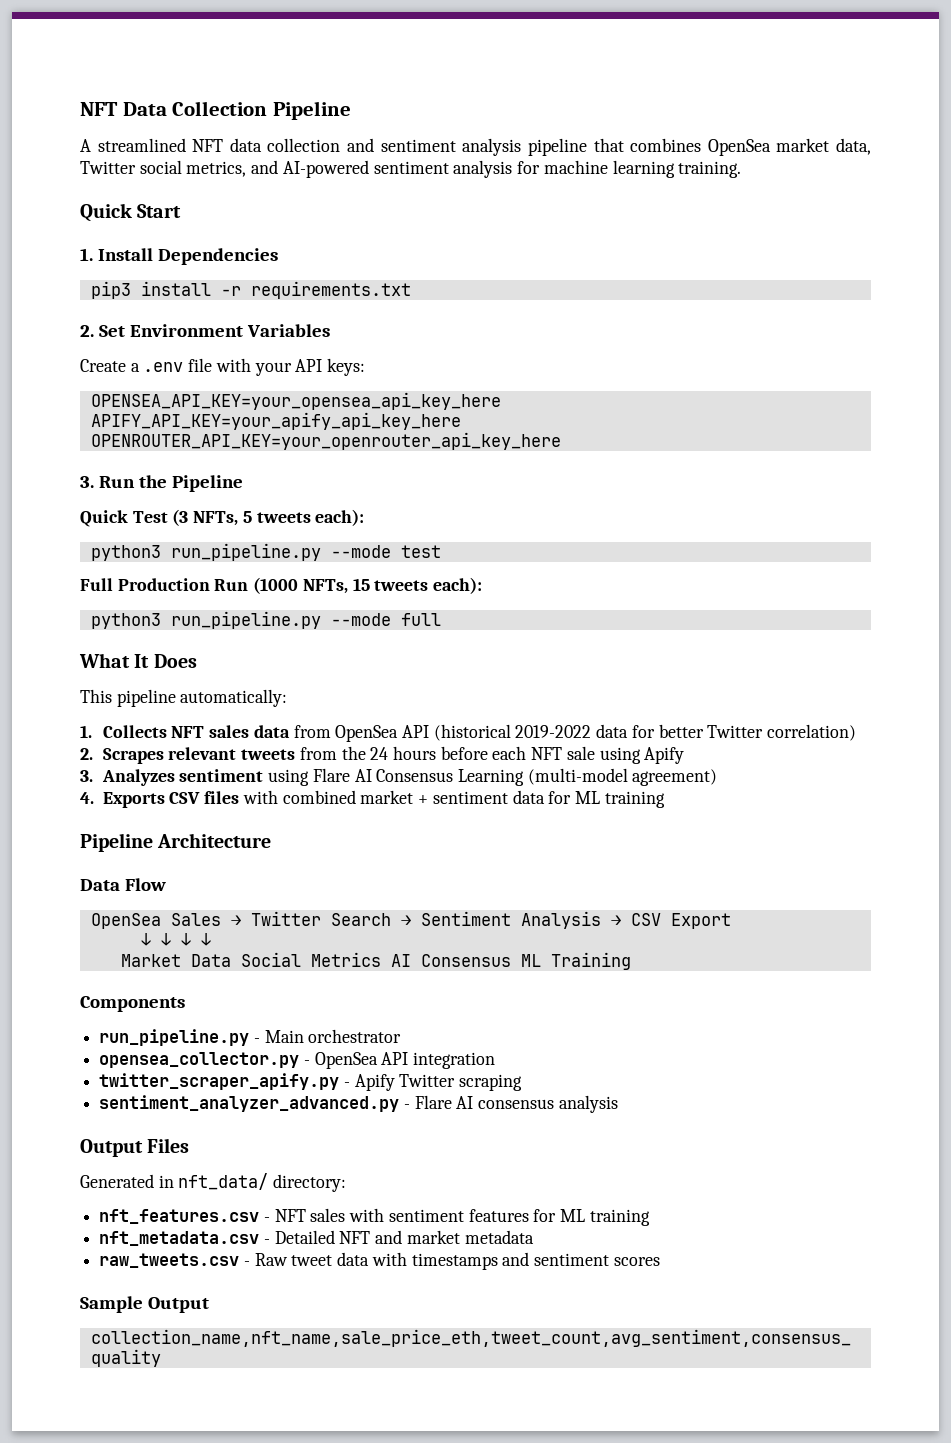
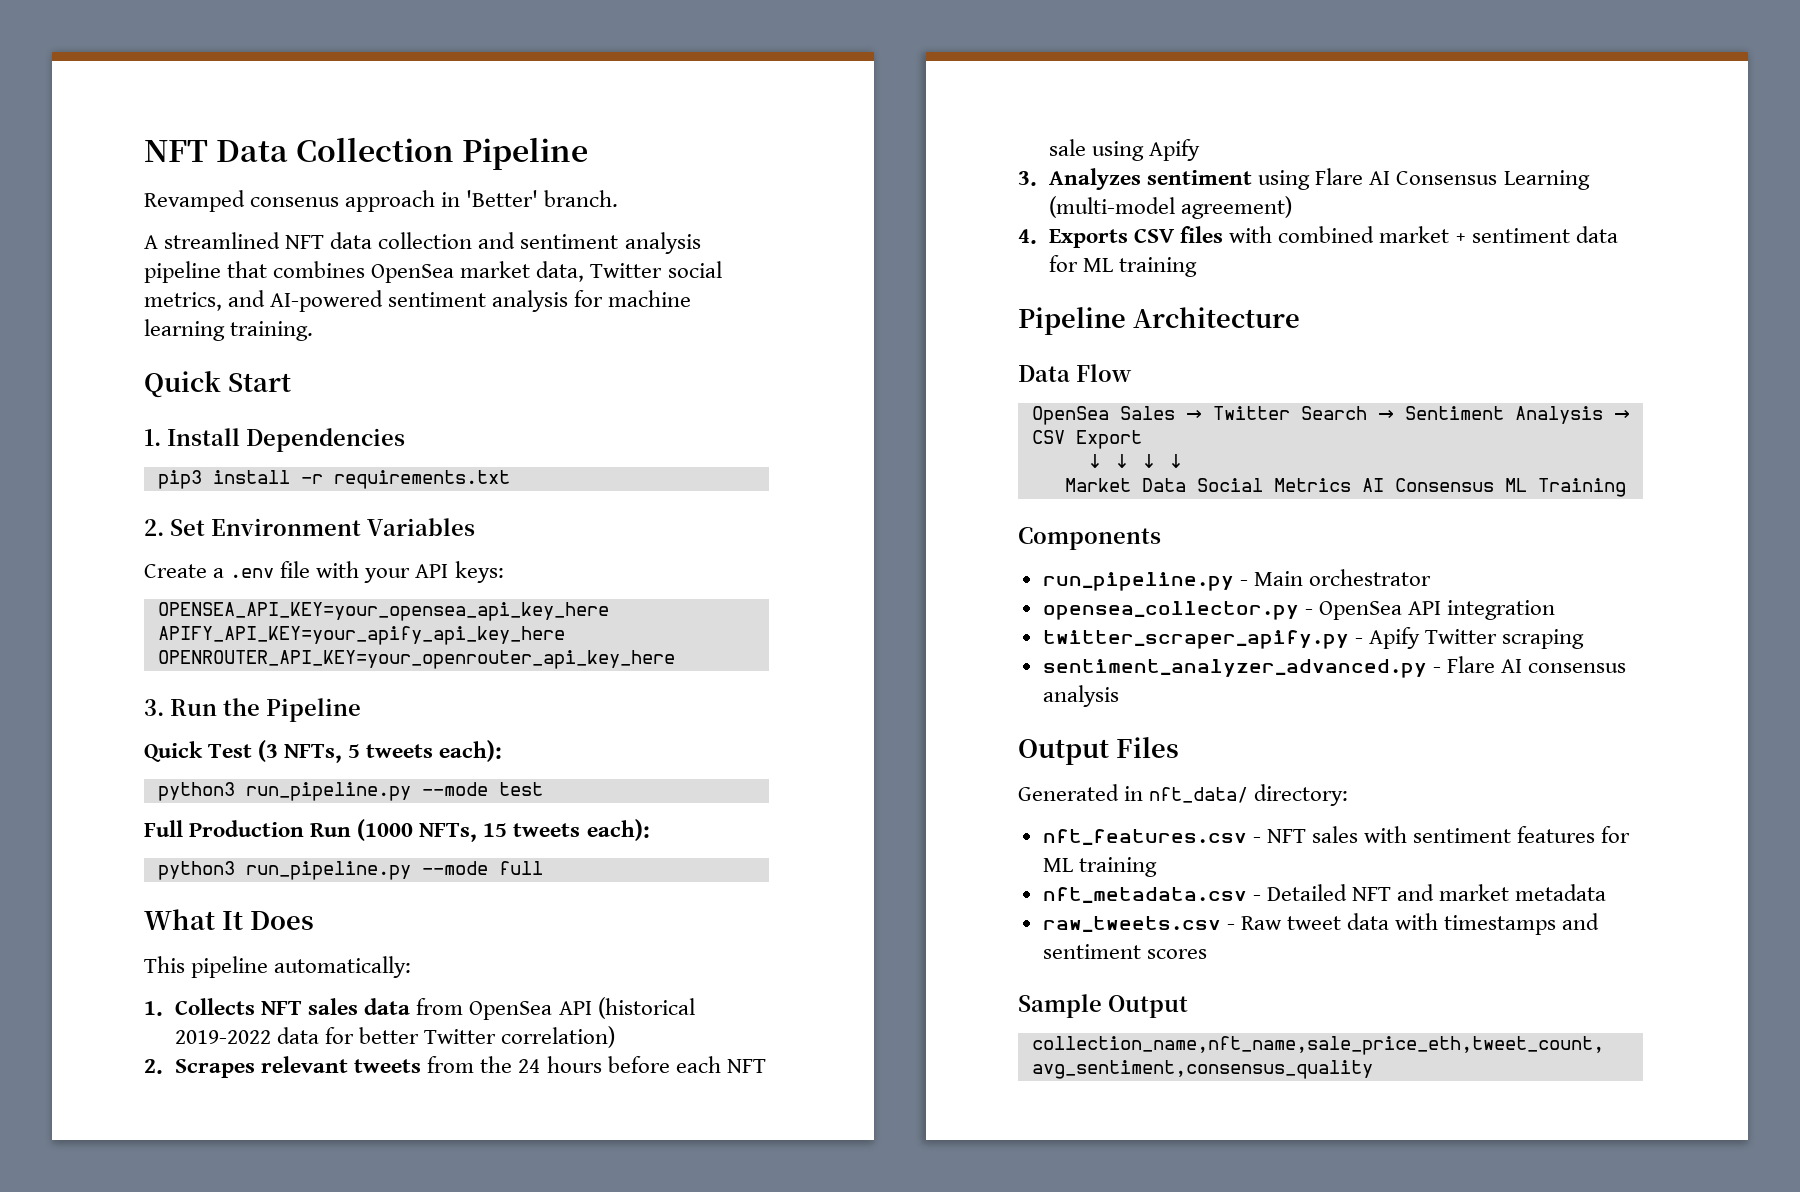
+ Revamped consenus approach in 'Better' branch.

